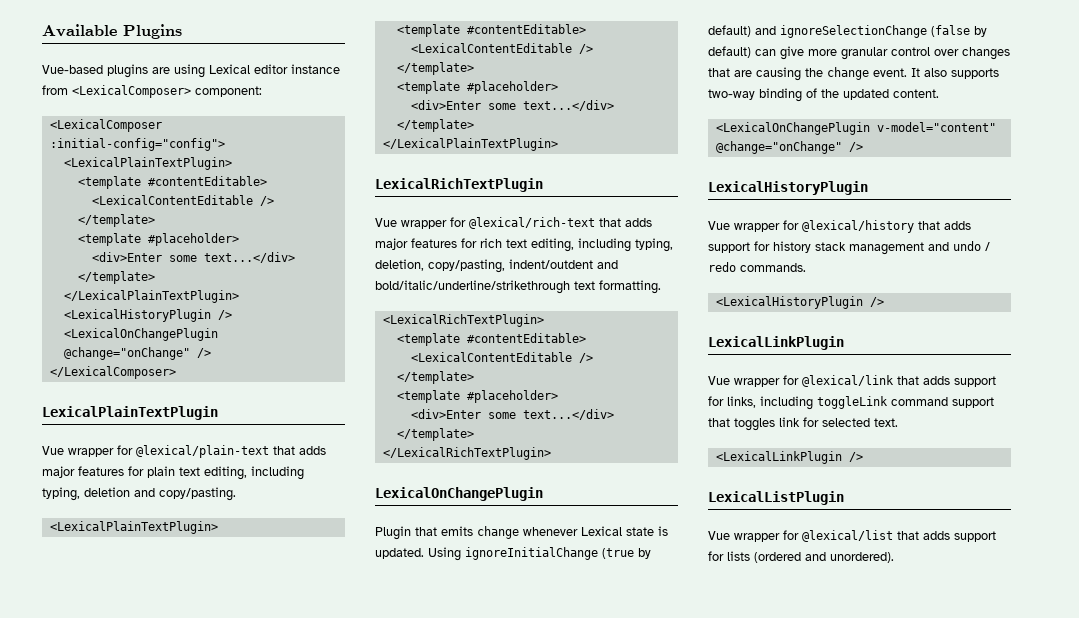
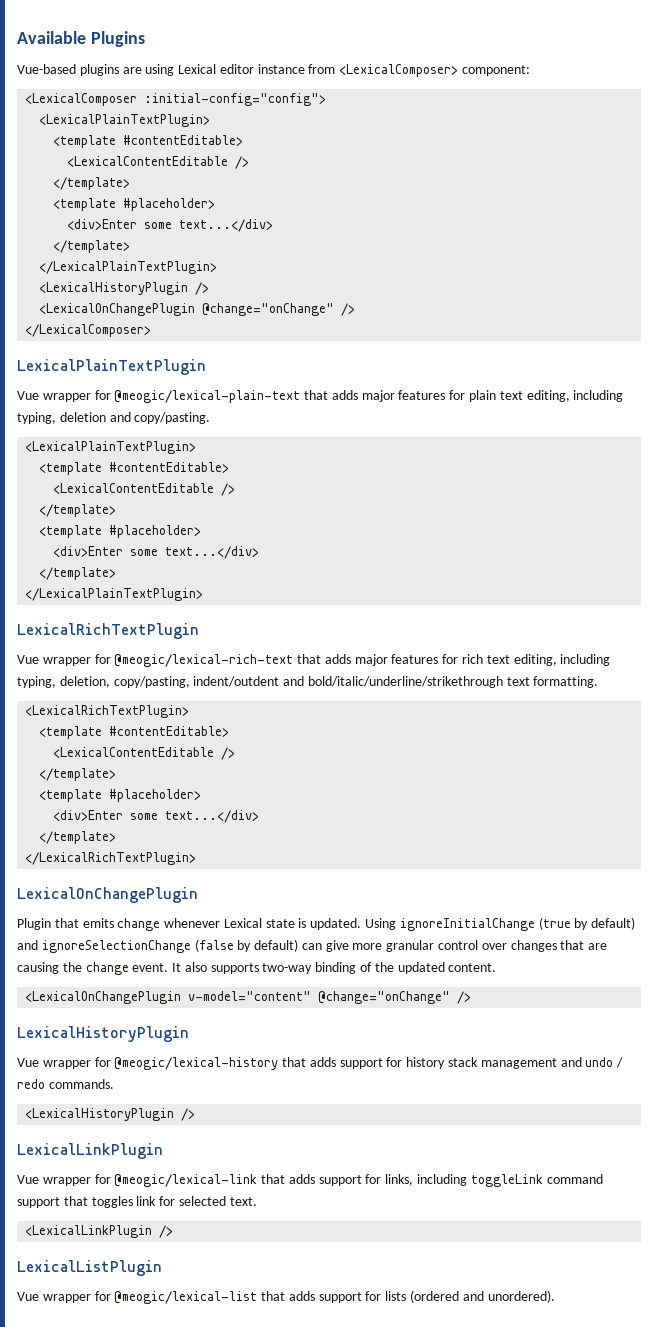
- Vue wrapper for @lexical/plain-text that adds major features for plain text editing, including typing, deletion and copy/pasting.
+ Vue wrapper for @meogic/lexical-plain-text that adds major features for plain text editing, including typing, deletion and copy/pasting.
- Vue wrapper for @lexical/rich-text that adds major features for rich text editing, including typing, deletion, copy/pasting, indent/outdent and bold/italic/underline/strikethrough text formatting.
+ Vue wrapper for @meogic/lexical-rich-text that adds major features for rich text editing, including typing, deletion, copy/pasting, indent/outdent and bold/italic/underline/strikethrough text formatting.
- Vue wrapper for @lexical/history that adds support for history stack management and undo / redo commands.
+ Vue wrapper for @meogic/lexical-history that adds support for history stack management and undo / redo commands.
- Vue wrapper for @lexical/link that adds support for links, including toggleLink command support that toggles link for selected text.
+ Vue wrapper for @meogic/lexical-link that adds support for links, including toggleLink command support that toggles link for selected text.
- Vue wrapper for @lexical/list that adds support for lists (ordered and unordered).
+ Vue wrapper for @meogic/lexical-list that adds support for lists (ordered and unordered).

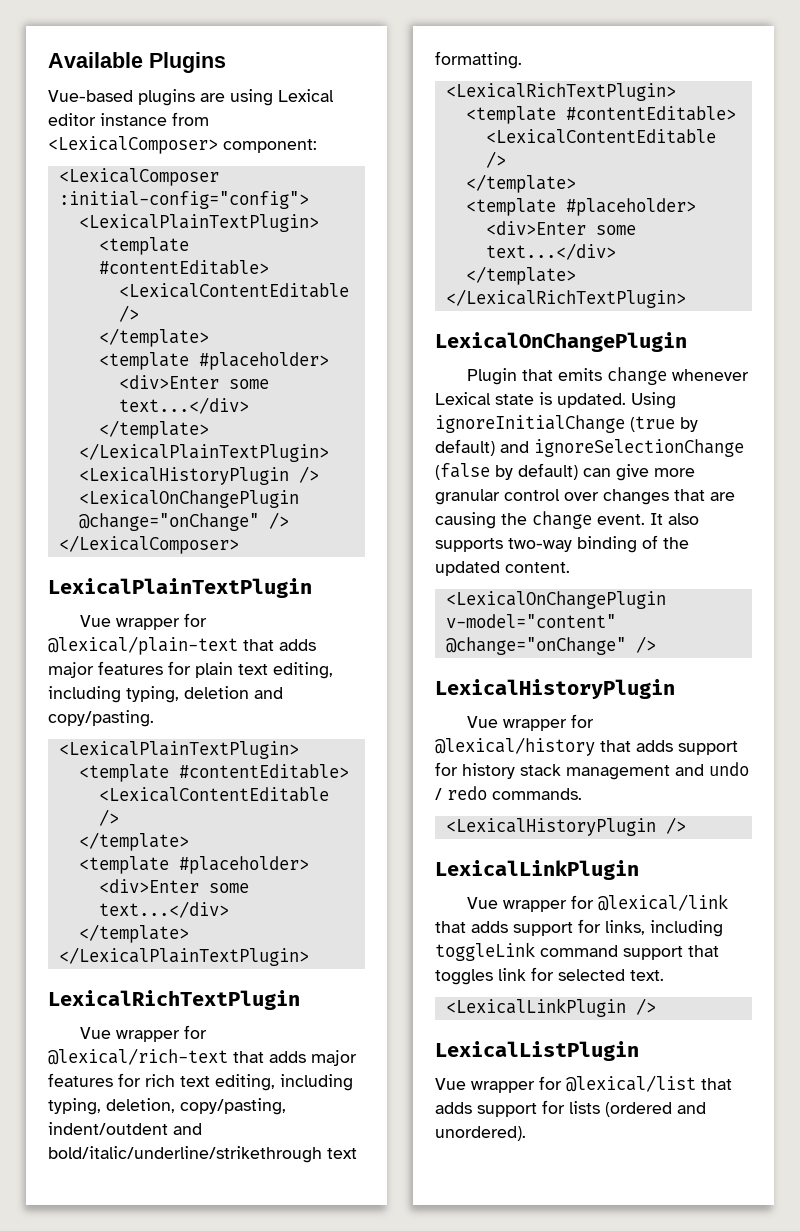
- Vue wrapper for @meogic/lexical-plain-text that adds major features for plain text editing, including typing, deletion and copy/pasting.
+ Vue wrapper for @lexical/plain-text that adds major features for plain text editing, including typing, deletion and copy/pasting.
- Vue wrapper for @meogic/lexical-rich-text that adds major features for rich text editing, including typing, deletion, copy/pasting, indent/outdent and bold/italic/underline/strikethrough text formatting.
+ Vue wrapper for @lexical/rich-text that adds major features for rich text editing, including typing, deletion, copy/pasting, indent/outdent and bold/italic/underline/strikethrough text formatting.
- Vue wrapper for @meogic/lexical-history that adds support for history stack management and undo / redo commands.
+ Vue wrapper for @lexical/history that adds support for history stack management and undo / redo commands.
- Vue wrapper for @meogic/lexical-link that adds support for links, including toggleLink command support that toggles link for selected text.
+ Vue wrapper for @lexical/link that adds support for links, including toggleLink command support that toggles link for selected text.
- Vue wrapper for @meogic/lexical-list that adds support for lists (ordered and unordered).
+ Vue wrapper for @lexical/list that adds support for lists (ordered and unordered).

